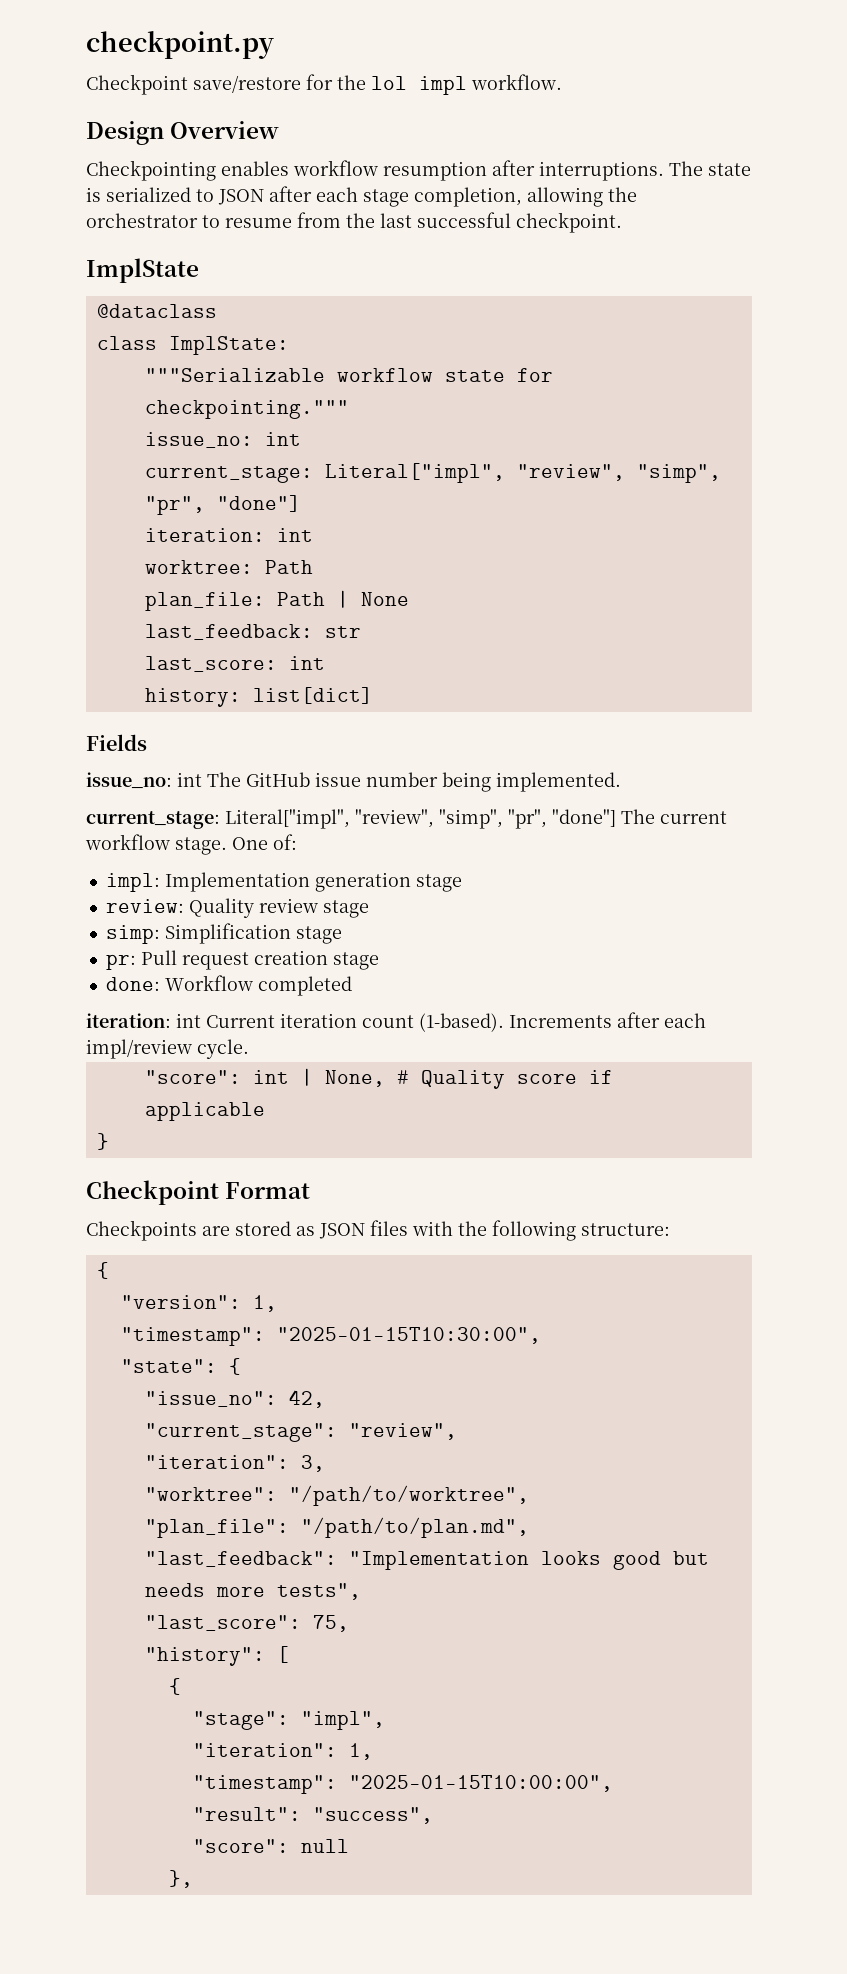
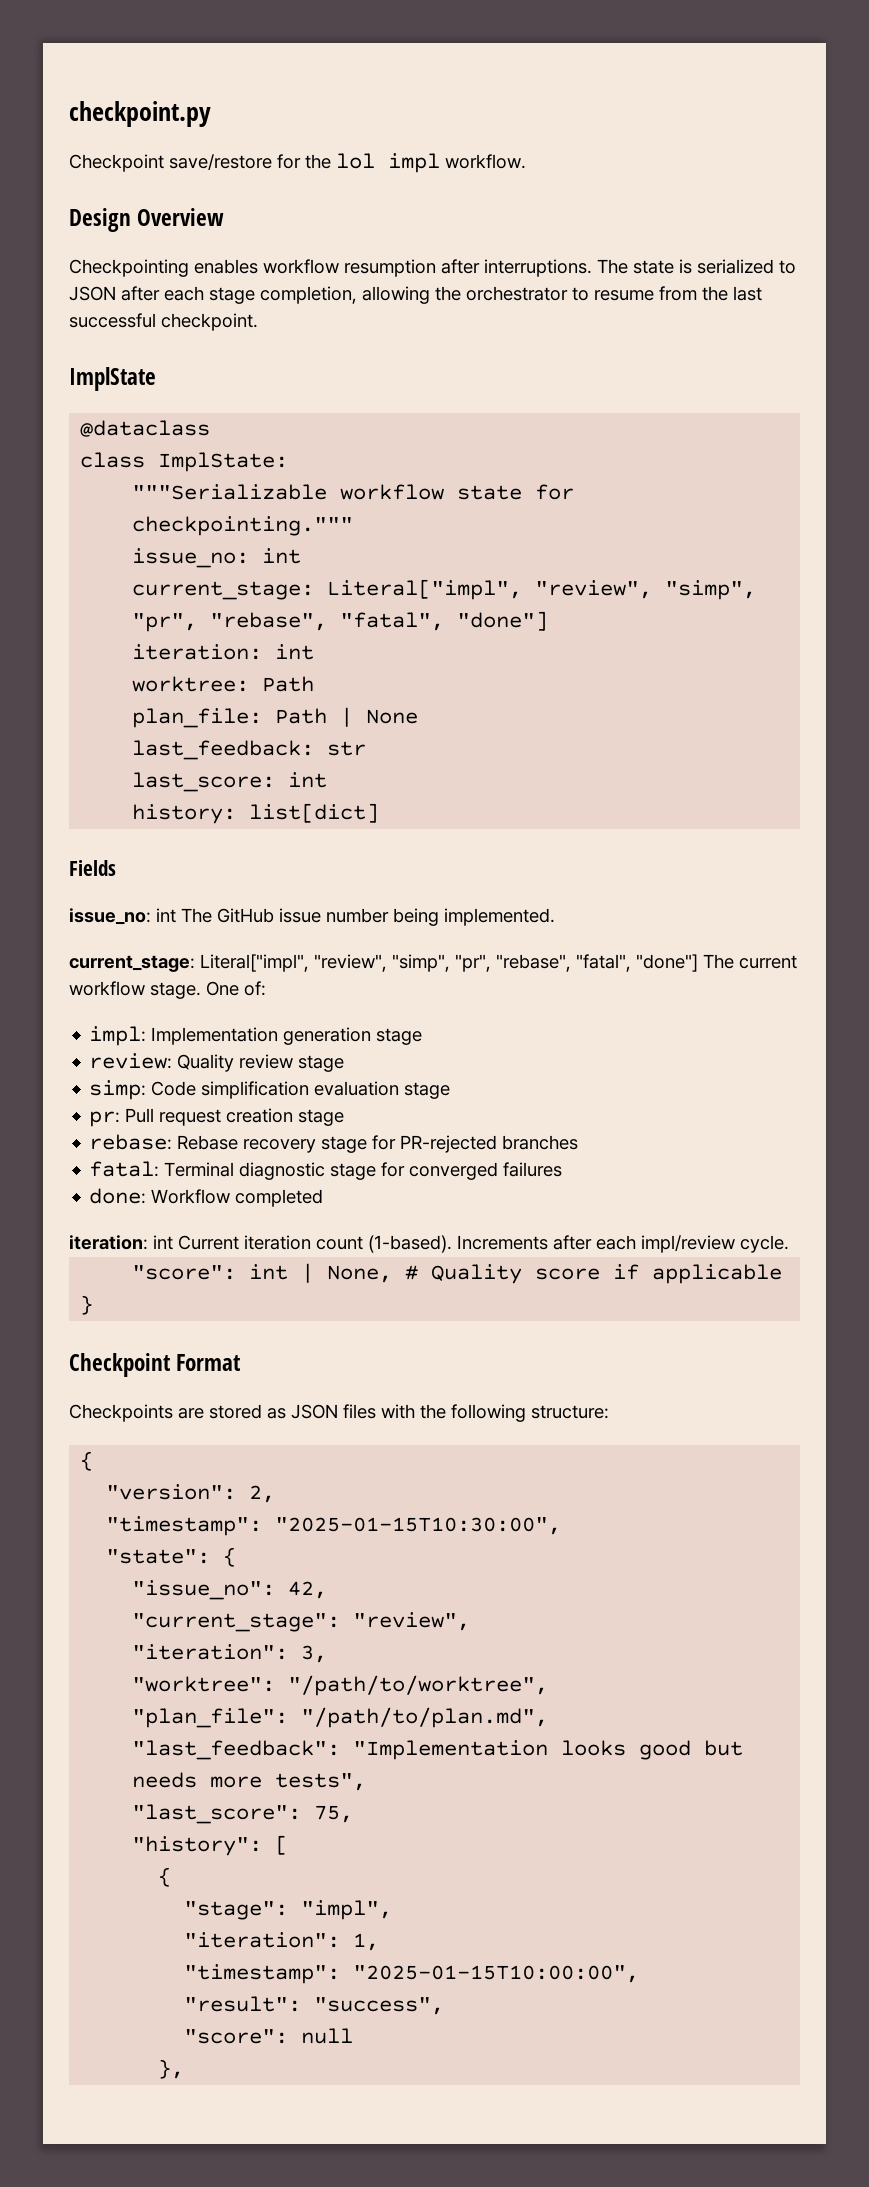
  """Serializable workflow state for checkpointing."""
  issue_no: int
- current_stage: Literal["impl", "review", "simp", "pr", "done"]
+ current_stage: Literal["impl", "review", "simp", "pr", "rebase", "fatal", "done"]
- current_stage: Literal["impl", "review", "simp", "pr", "done"] The current workflow stage.
+ current_stage: Literal["impl", "review", "simp", "pr", "rebase", "fatal", "done"] The current workflow stage.
- simp: Simplification stage
+ simp: Code simplification evaluation stage
+ rebase: Rebase recovery stage for PR-rejected branches
+ fatal: Terminal diagnostic stage for converged failures
- "version": 1,
+ "version": 2,

